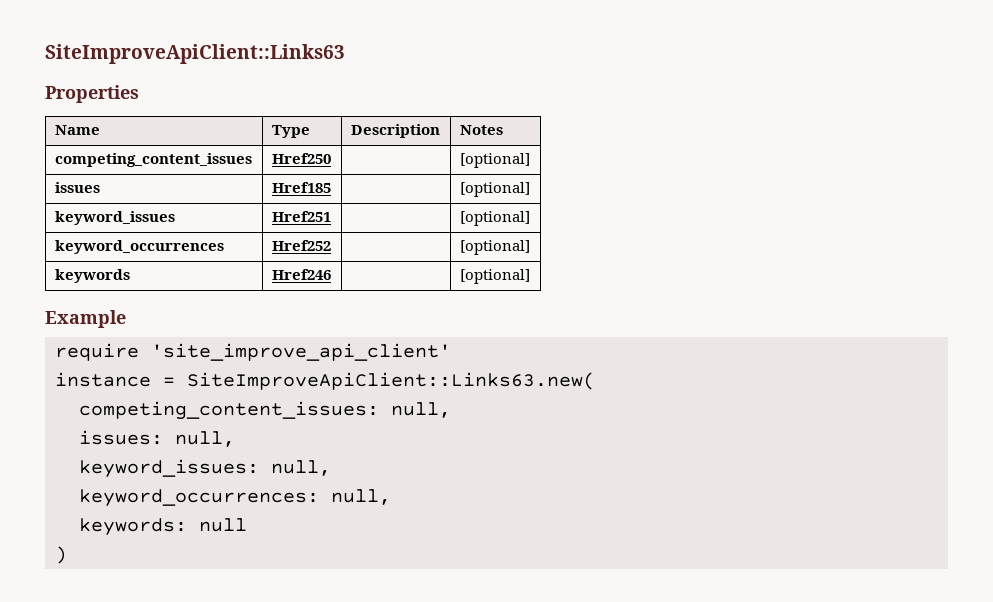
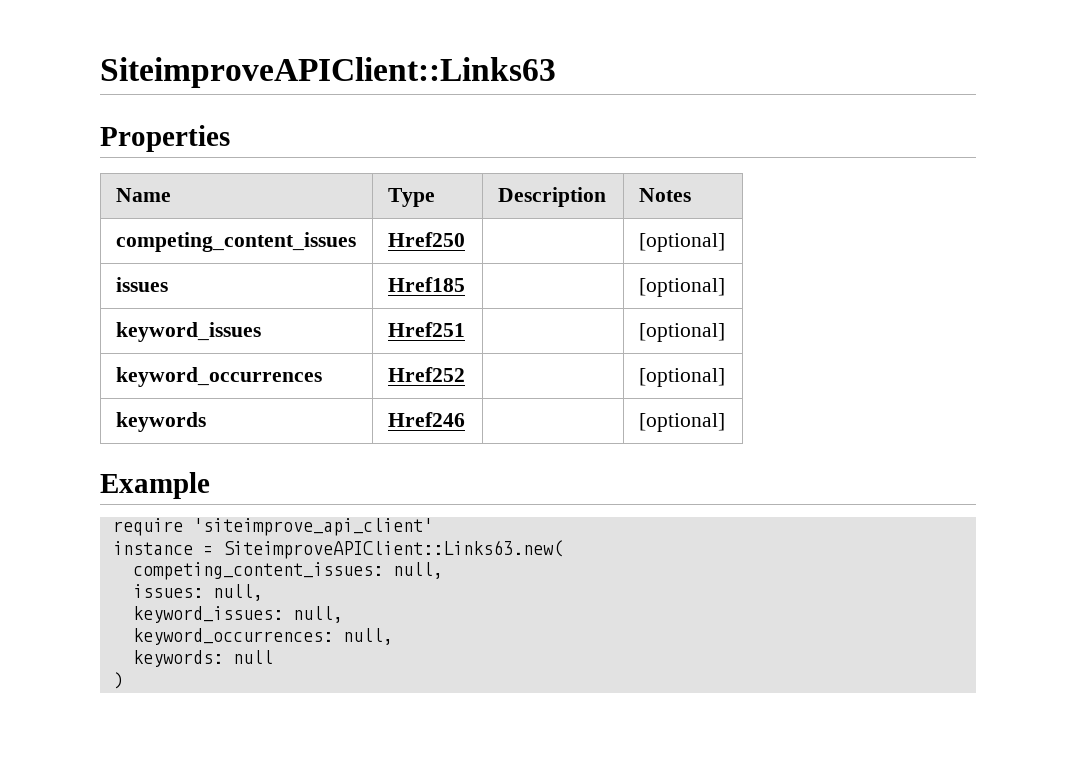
- SiteImproveApiClient::Links63
+ SiteimproveAPIClient::Links63
- require 'site_improve_api_client'
+ require 'siteimprove_api_client'
- instance = SiteImproveApiClient::Links63.new(
+ instance = SiteimproveAPIClient::Links63.new(

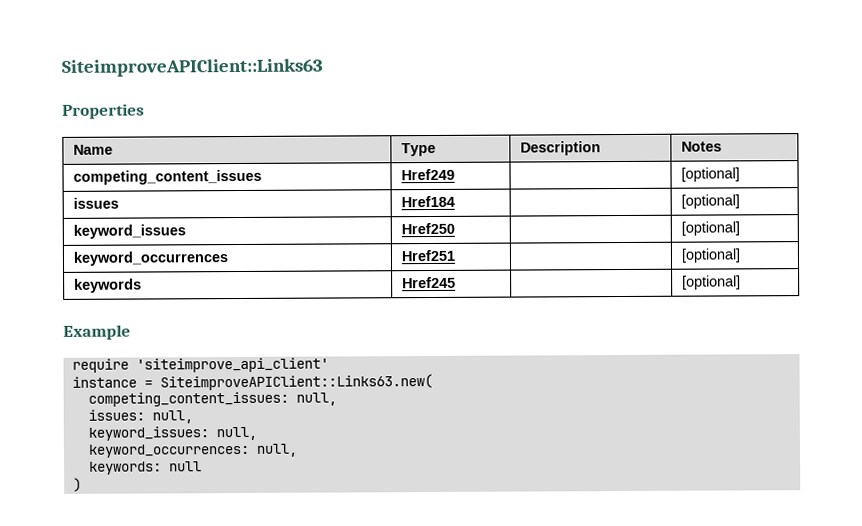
- competing_content_issues | Href250 | | [optional]
+ competing_content_issues | Href249 | | [optional]
- issues | Href185 | | [optional]
+ issues | Href184 | | [optional]
- keyword_issues | Href251 | | [optional]
+ keyword_issues | Href250 | | [optional]
- keyword_occurrences | Href252 | | [optional]
+ keyword_occurrences | Href251 | | [optional]
- keywords | Href246 | | [optional]
+ keywords | Href245 | | [optional]

